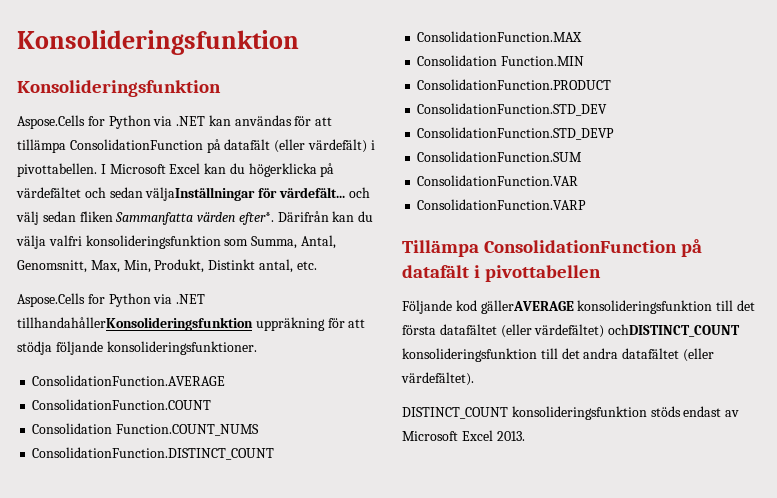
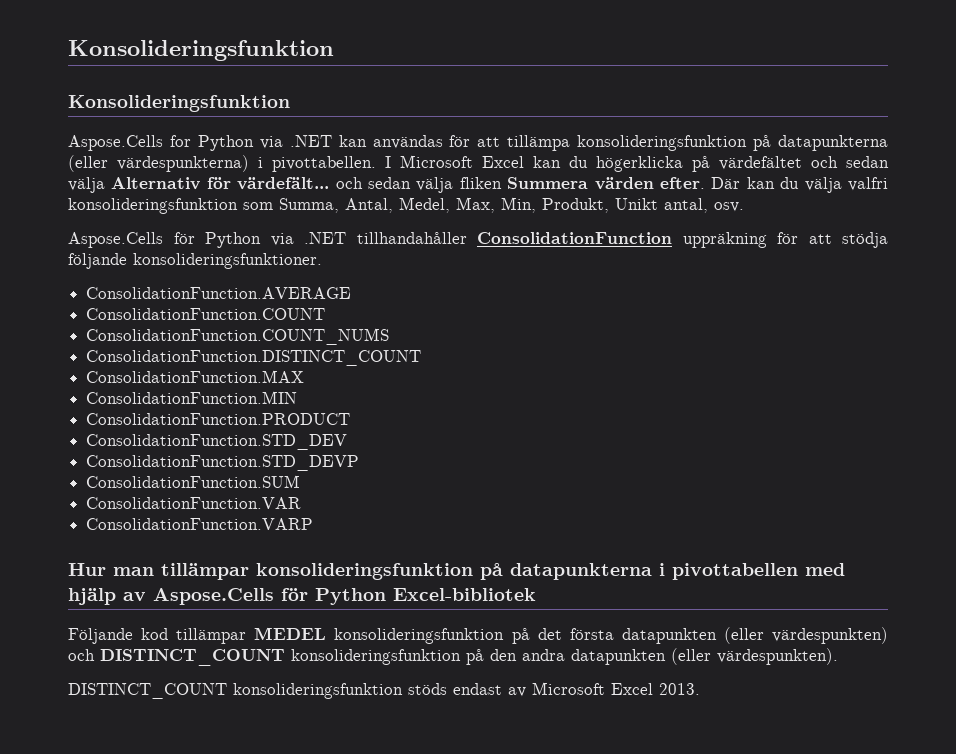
- Aspose.Cells for Python via .NET kan användas för att tillämpa ConsolidationFunction på datafält (eller värdefält) i pivottabellen.
+ Aspose.Cells for Python via .NET kan användas för att tillämpa konsolideringsfunktion på datapunkterna (eller värdespunkterna) i pivottabellen.
- I Microsoft Excel kan du högerklicka på värdefältet och sedan väljaInställningar för värdefält... och välj sedan fliken Sammanfatta värden efter*. Därifrån kan du välja valfri konsolideringsfunktion som Summa, Antal, Genomsnitt, Max, Min, Produkt, Distinkt antal, etc.
- Aspose.Cells for Python via .NET tillhandahållerKonsolideringsfunktion uppräkning för att stödja följande konsolideringsfunktioner.
+ I Microsoft Excel kan du högerklicka på värdefältet och sedan välja Alternativ för värdefält... och sedan välja fliken Summera värden efter. Där kan du välja valfri konsolideringsfunktion som Summa, Antal, Medel, Max, Min, Produkt, Unikt antal, osv.
+ Aspose.Cells för Python via .NET tillhandahåller ConsolidationFunction uppräkning för att stödja följande konsolideringsfunktioner.
- Consolidation Function.COUNT_NUMS
+ ConsolidationFunction.COUNT_NUMS
- Consolidation Function.MIN
+ ConsolidationFunction.MIN
- Tillämpa ConsolidationFunction på datafält i pivottabellen
- Följande kod gällerAVERAGE konsolideringsfunktion till det första datafältet (eller värdefältet) ochDISTINCT_COUNT konsolideringsfunktion till det andra datafältet (eller värdefältet).
+ Hur man tillämpar konsolideringsfunktion på datapunkterna i pivottabellen med hjälp av Aspose.Cells för Python Excel-bibliotek
+ Följande kod tillämpar MEDEL konsolideringsfunktion på det första datapunkten (eller värdespunkten) och DISTINCT_COUNT konsolideringsfunktion på den andra datapunkten (eller värdespunkten).

